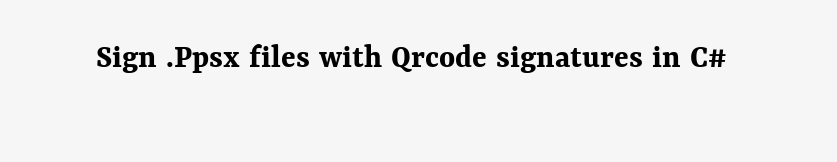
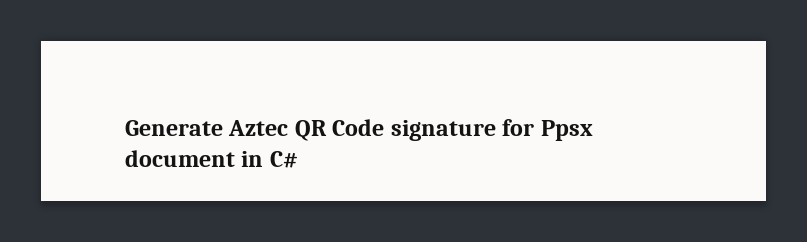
- Sign .Ppsx files with Qrcode signatures in C#
+ Generate Aztec QR Code signature for Ppsx document in C#

